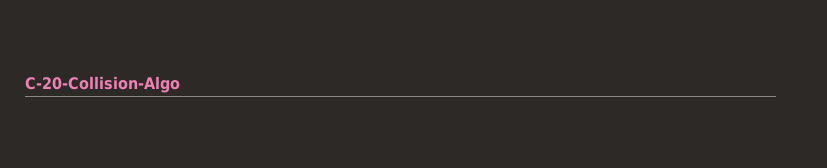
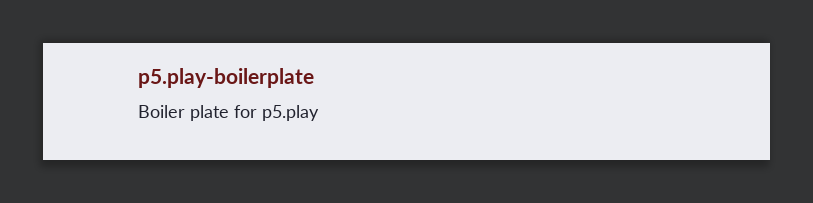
- C-20-Collision-Algo
+ p5.play-boilerplate
+ Boiler plate for p5.play

